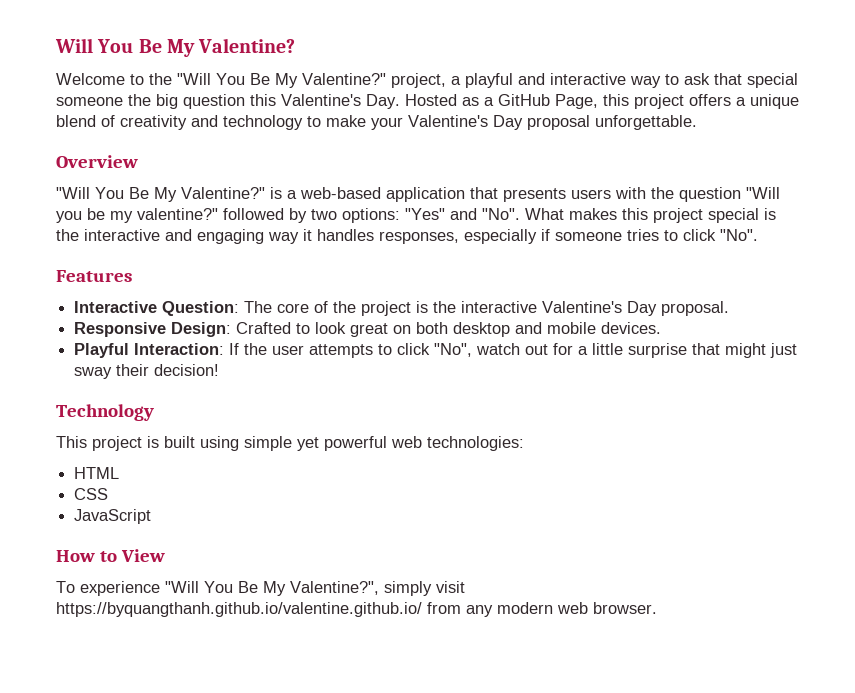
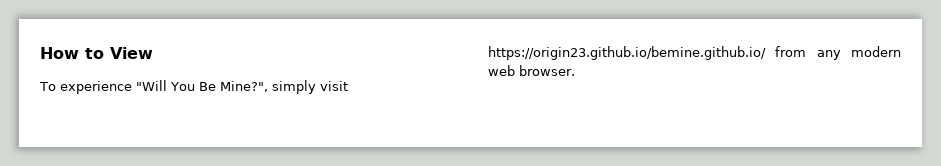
- Will You Be My Valentine?
- Welcome to the "Will You Be My Valentine?" project, a playful and interactive way to ask that special someone the big question this Valentine's Day. Hosted as a GitHub Page, this project offers a unique blend of creativity and technology to make your Valentine's Day proposal unforgettable.
- Overview
- "Will You Be My Valentine?" is a web-based application that presents users with the question "Will you be my valentine?" followed by two options: "Yes" and "No". What makes this project special is the interactive and engaging way it handles responses, especially if someone tries to click "No".
- Features
- Interactive Question: The core of the project is the interactive Valentine's Day proposal.
- Responsive Design: Crafted to look great on both desktop and mobile devices.
- Playful Interaction: If the user attempts to click "No", watch out for a little surprise that might just sway their decision!
- Technology
- This project is built using simple yet powerful web technologies:
- HTML
- CSS
- JavaScript
- To experience "Will You Be My Valentine?", simply visit https://byquangthanh.github.io/valentine.github.io/ from any modern web browser.
+ To experience "Will You Be Mine?", simply visit https://origin23.github.io/bemine.github.io/ from any modern web browser.

